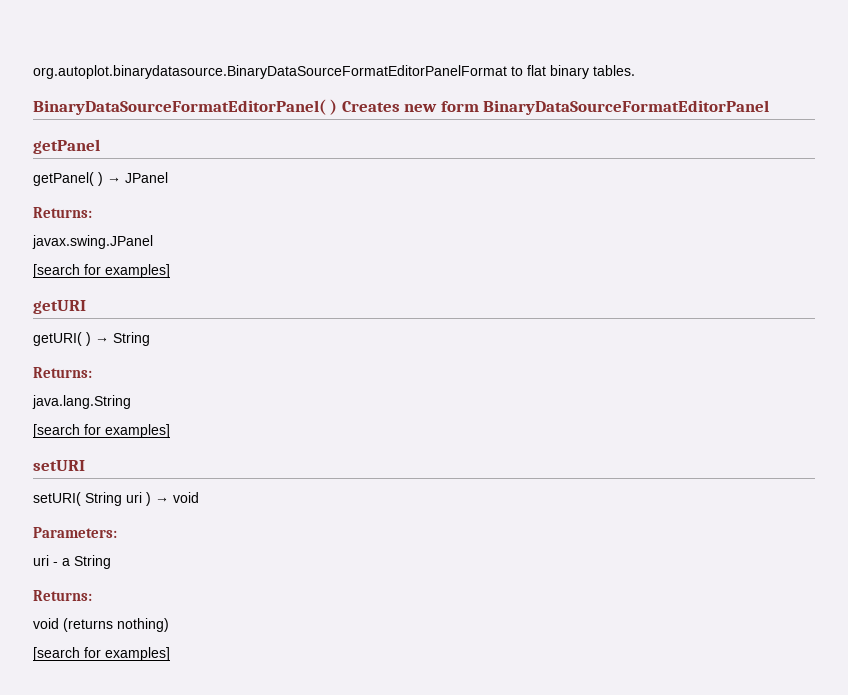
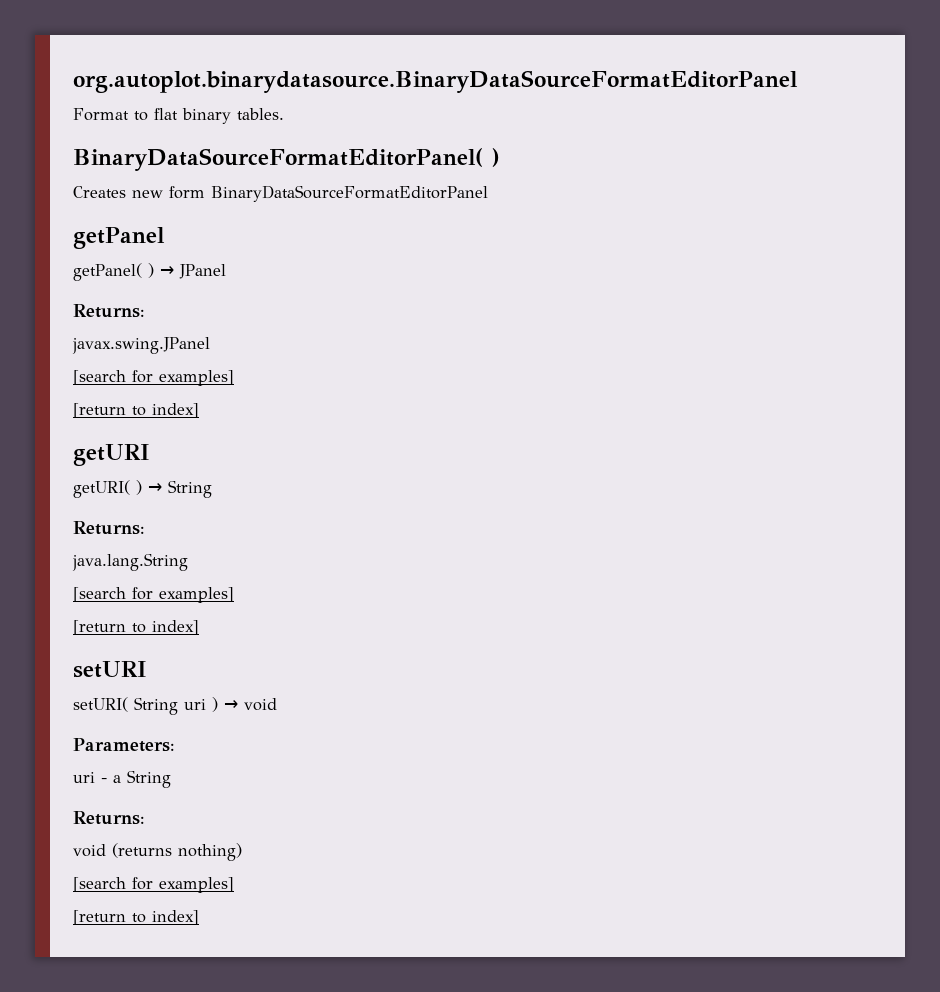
- org.autoplot.binarydatasource.BinaryDataSourceFormatEditorPanelFormat to flat binary tables.
+ org.autoplot.binarydatasource.BinaryDataSourceFormatEditorPanel
+ Format to flat binary tables.
- BinaryDataSourceFormatEditorPanel( ) Creates new form BinaryDataSourceFormatEditorPanel
+ BinaryDataSourceFormatEditorPanel( )
+ Creates new form BinaryDataSourceFormatEditorPanel
  javax.swing.JPanel
  [search for examples]
+ [return to index]
  java.lang.String
  [search for examples]
+ [return to index]
  void (returns nothing)
  [search for examples]
+ [return to index]

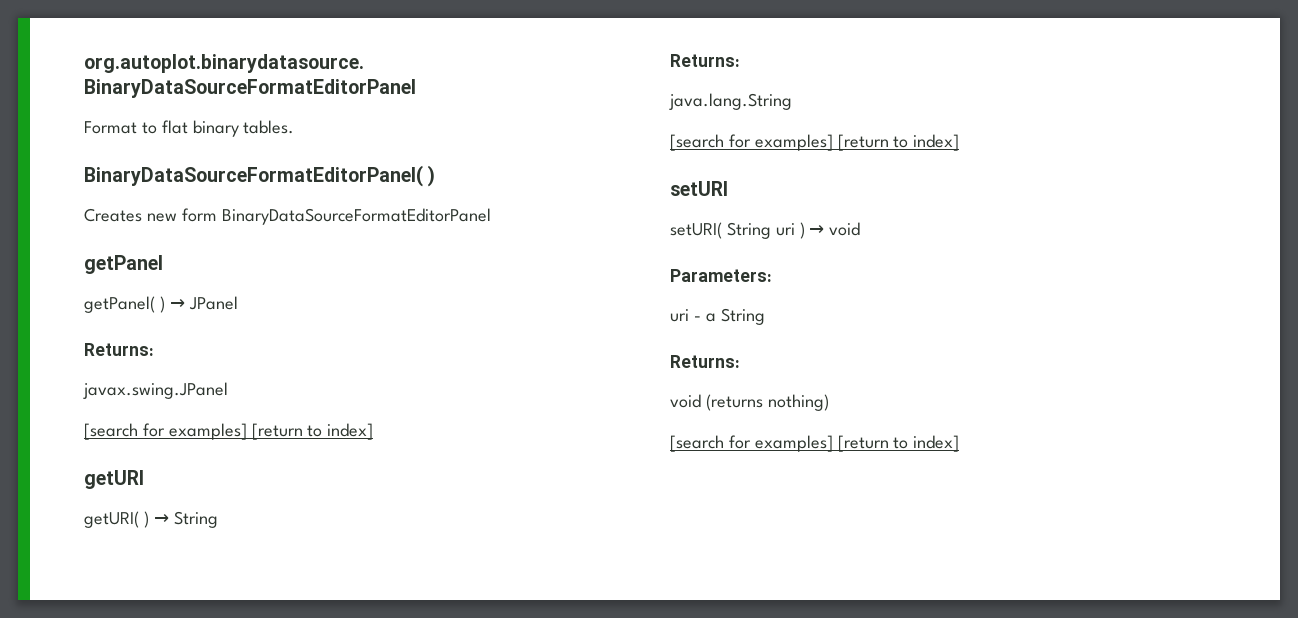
  javax.swing.JPanel
- [search for examples]
- [return to index]
+ [search for examples] [return to index]
  java.lang.String
- [search for examples]
- [return to index]
+ [search for examples] [return to index]
  void (returns nothing)
- [search for examples]
- [return to index]
+ [search for examples] [return to index]

